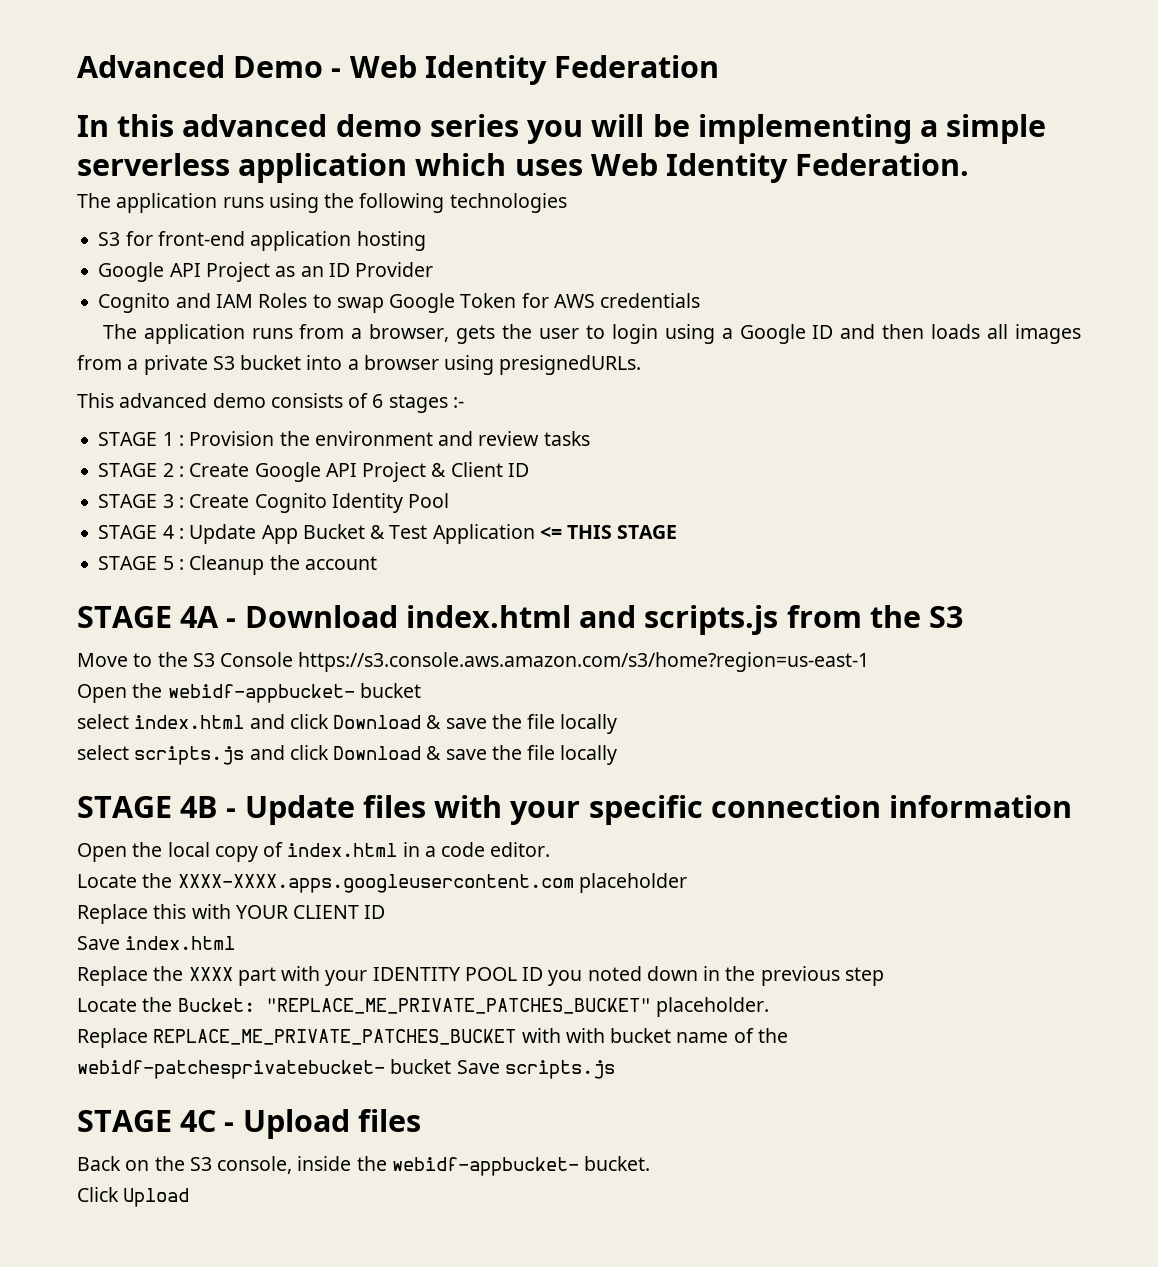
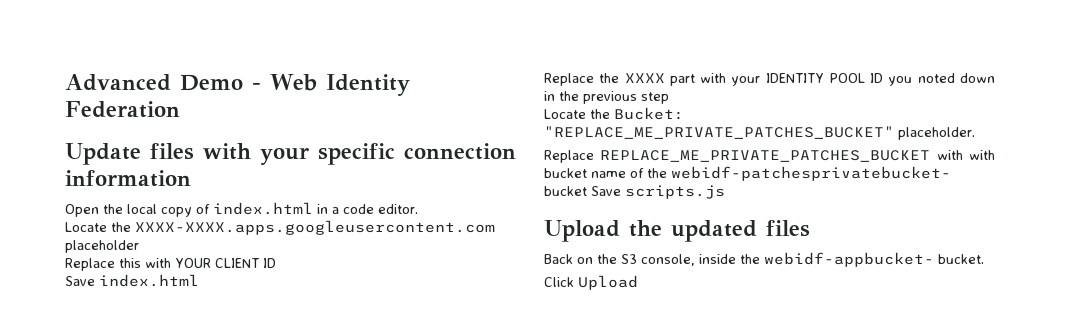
- In this advanced demo series you will be implementing a simple serverless application which uses Web Identity Federation.
- The application runs using the following technologies
- S3 for front-end application hosting
- Google API Project as an ID Provider
- Cognito and IAM Roles to swap Google Token for AWS credentials
- The application runs from a browser, gets the user to login using a Google ID and then loads all images from a private S3 bucket into a browser using presignedURLs.
- This advanced demo consists of 6 stages :-
- STAGE 1 : Provision the environment and review tasks
- STAGE 2 : Create Google API Project & Client ID
- STAGE 3 : Create Cognito Identity Pool
- STAGE 4 : Update App Bucket & Test Application <= THIS STAGE
- STAGE 5 : Cleanup the account
- STAGE 4A - Download index.html and scripts.js from the S3
- Move to the S3 Console https://s3.console.aws.amazon.com/s3/home?region=us-east-1
- Open the webidf-appbucket- bucket
- select index.html and click Download & save the file locally
- select scripts.js and click Download & save the file locally
- STAGE 4B - Update files with your specific connection information
+ Update files with your specific connection information
- STAGE 4C - Upload files
+ Upload the updated files

